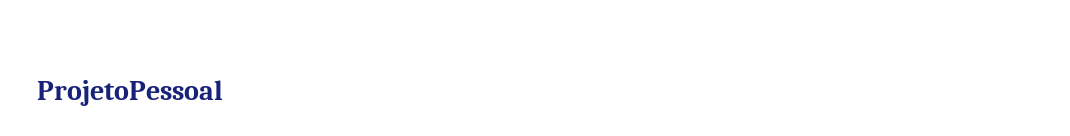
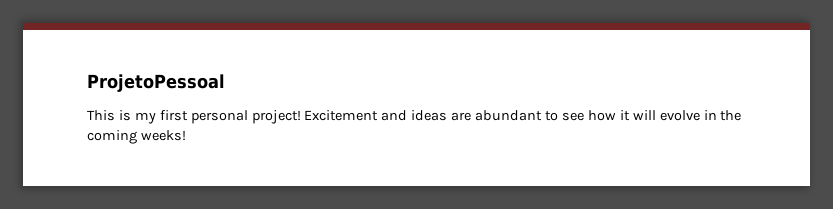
+ This is my first personal project! Excitement and ideas are abundant to see how it will evolve in the coming weeks!

